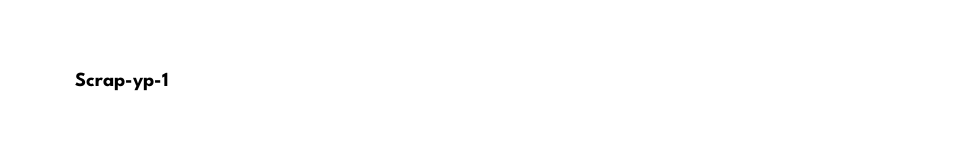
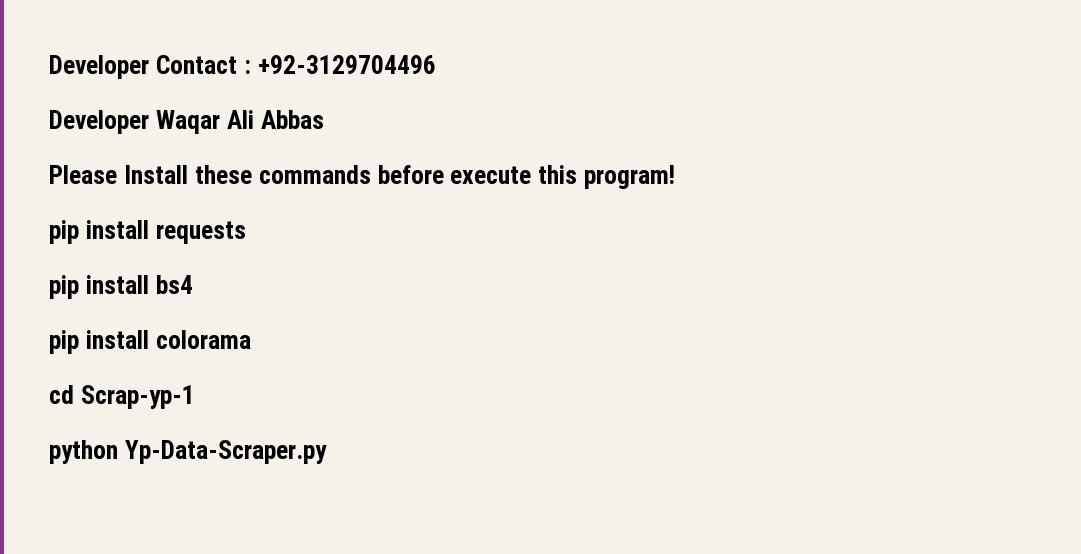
- Scrap-yp-1
+ Developer Contact : +92-3129704496
+ Developer Waqar Ali Abbas
+ Please Install these commands before execute this program!
+ pip install requests
+ pip install bs4
+ pip install colorama
+ cd Scrap-yp-1
+ python Yp-Data-Scraper.py

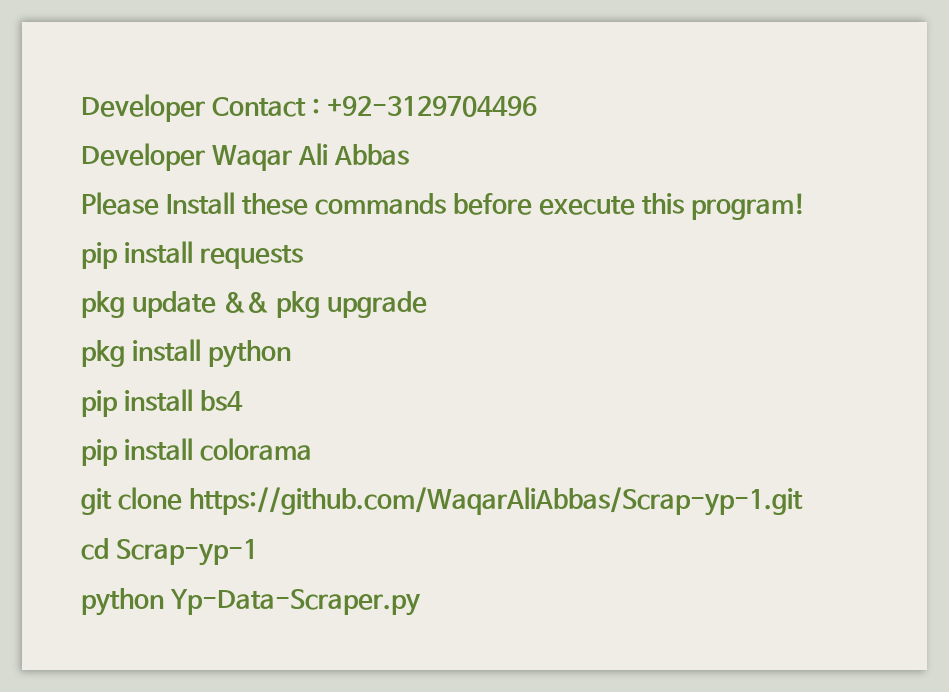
+ pkg update && pkg upgrade
+ pkg install python
+ git clone https://github.com/WaqarAliAbbas/Scrap-yp-1.git

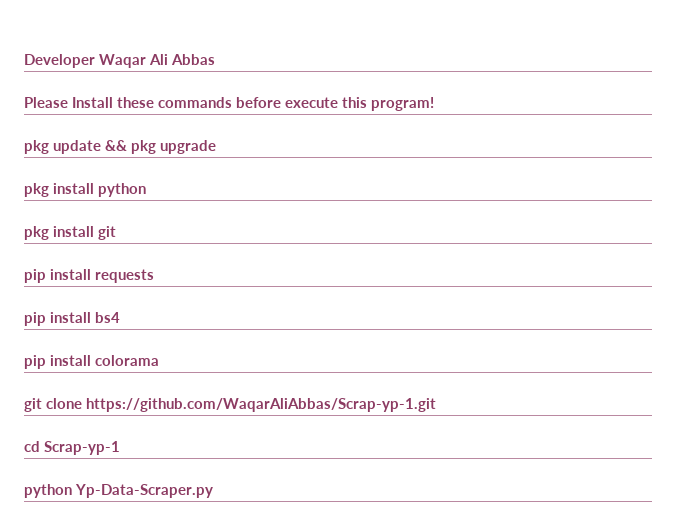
- Developer Contact : +92-3129704496
- pip install requests
+ pkg install git
+ pip install requests

